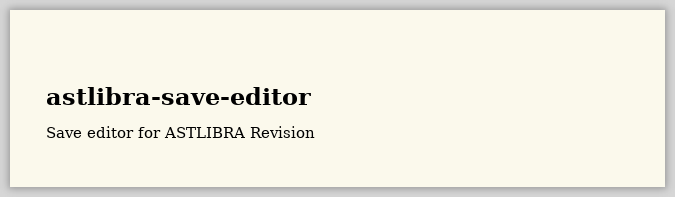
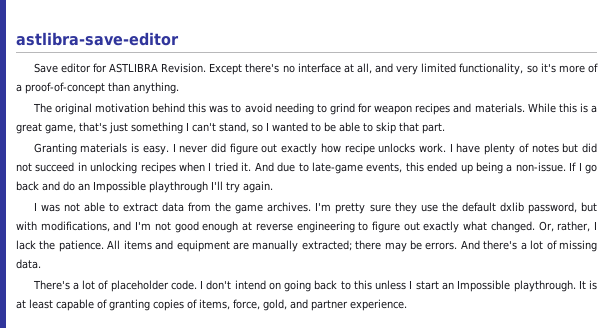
- Save editor for ASTLIBRA Revision
+ Save editor for ASTLIBRA Revision. Except there's no interface at all, and very limited functionality, so it's more of a proof-of-concept than anything.
+ The original motivation behind this was to avoid needing to grind for weapon recipes and materials. While this is a great game, that's just something I can't stand, so I wanted to be able to skip that part.
+ Granting materials is easy. I never did figure out exactly how recipe unlocks work. I have plenty of notes but did not succeed in unlocking recipes when I tried it. And due to late-game events, this ended up being a non-issue. If I go back and do an Impossible playthrough I'll try again.
+ I was not able to extract data from the game archives. I'm pretty sure they use the default dxlib password, but with modifications, and I'm not good enough at reverse engineering to figure out exactly what changed. Or, rather, I lack the patience. All items and equipment are manually extracted; there may be errors. And there's a lot of missing data.
+ There's a lot of placeholder code. I don't intend on going back to this unless I start an Impossible playthrough. It is at least capable of granting copies of items, force, gold, and partner experience.

